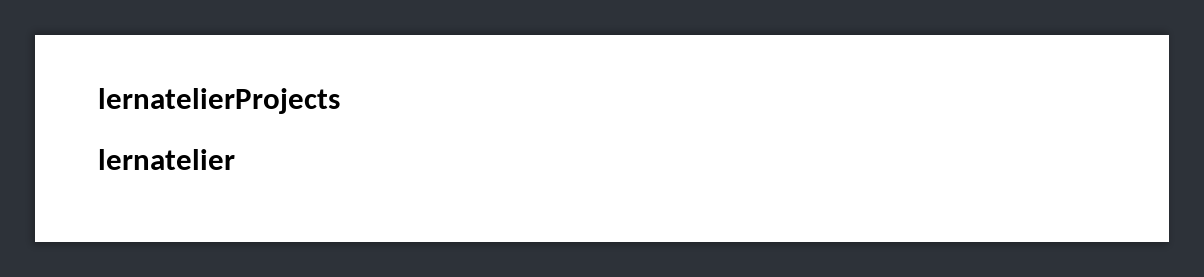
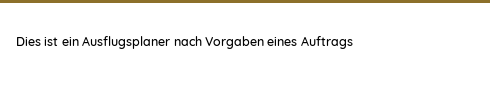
- lernatelierProjects
- lernatelier
+ Dies ist ein Ausflugsplaner nach Vorgaben eines Auftrags

